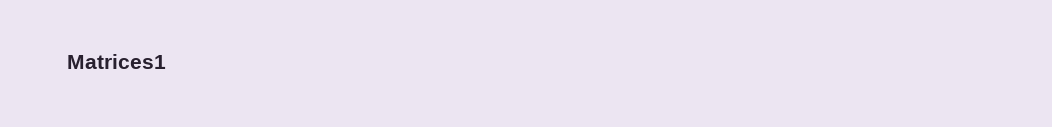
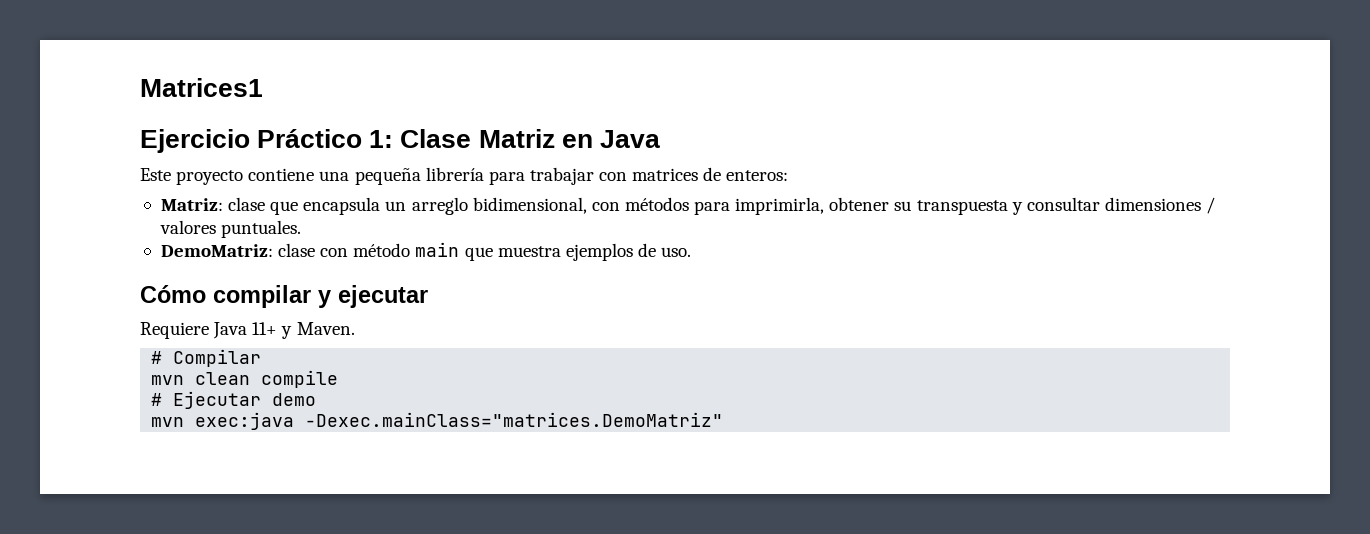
+ Ejercicio Práctico 1: Clase Matriz en Java
+ Este proyecto contiene una pequeña librería para trabajar con matrices de enteros:
+ Matriz: clase que encapsula un arreglo bidimensional, con métodos para imprimirla, obtener su transpuesta y consultar dimensiones / valores puntuales.
+ DemoMatriz: clase con método main que muestra ejemplos de uso.
+ Cómo compilar y ejecutar
+ Requiere Java 11+ y Maven.
+ # Compilar
+ mvn clean compile
+ # Ejecutar demo
+ mvn exec:java -Dexec.mainClass="matrices.DemoMatriz"

